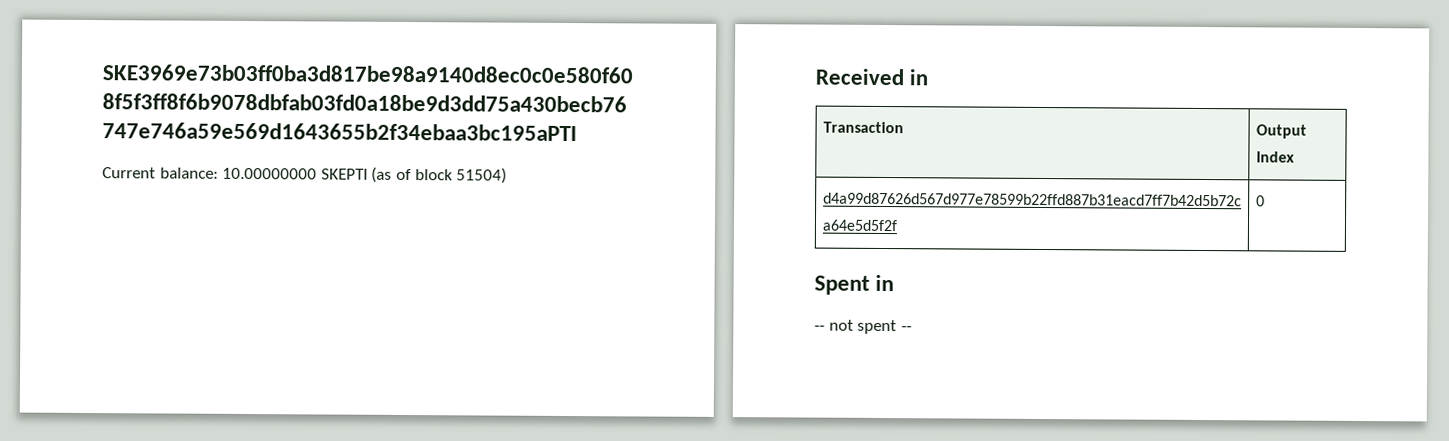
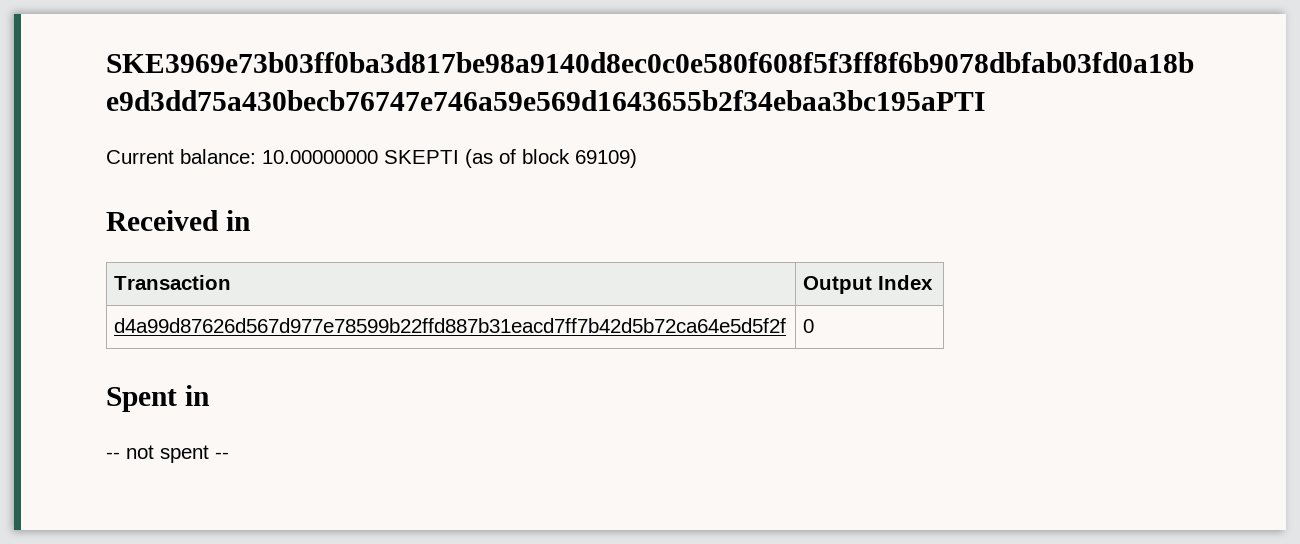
- Current balance: 10.00000000 SKEPTI (as of block 51504)
+ Current balance: 10.00000000 SKEPTI (as of block 69109)

